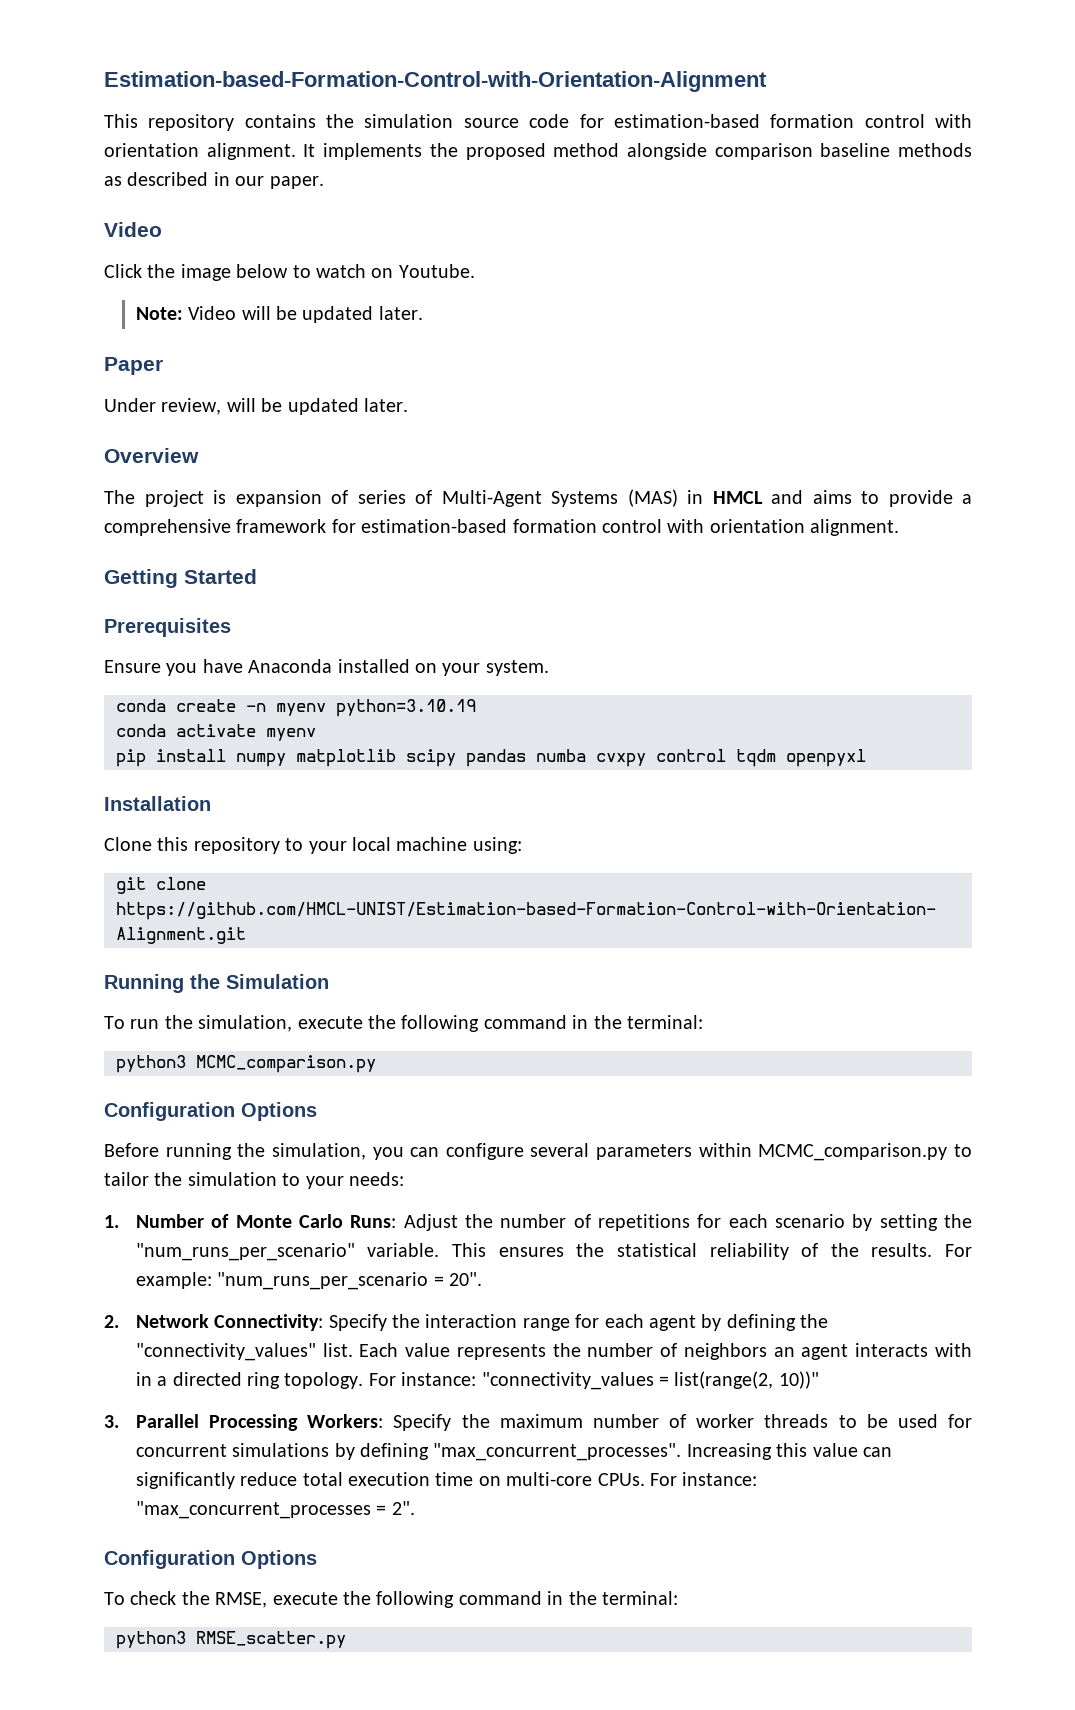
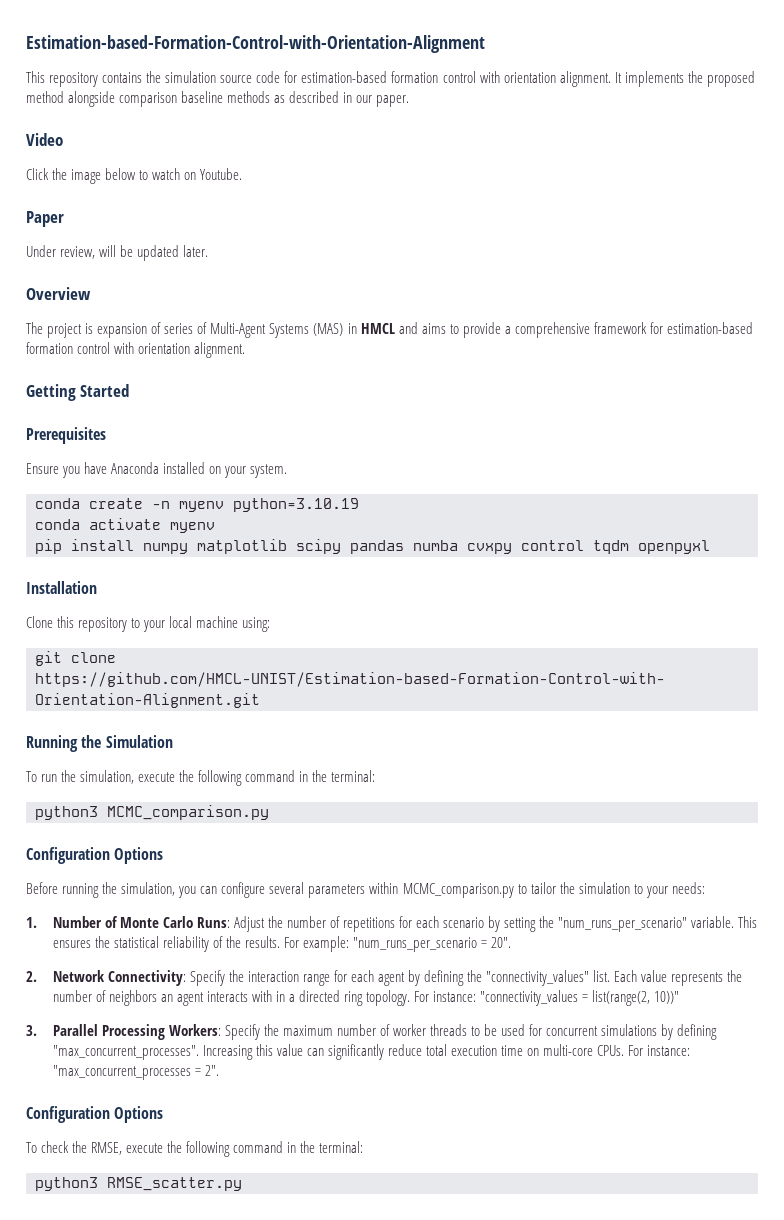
- Note: Video will be updated later.

